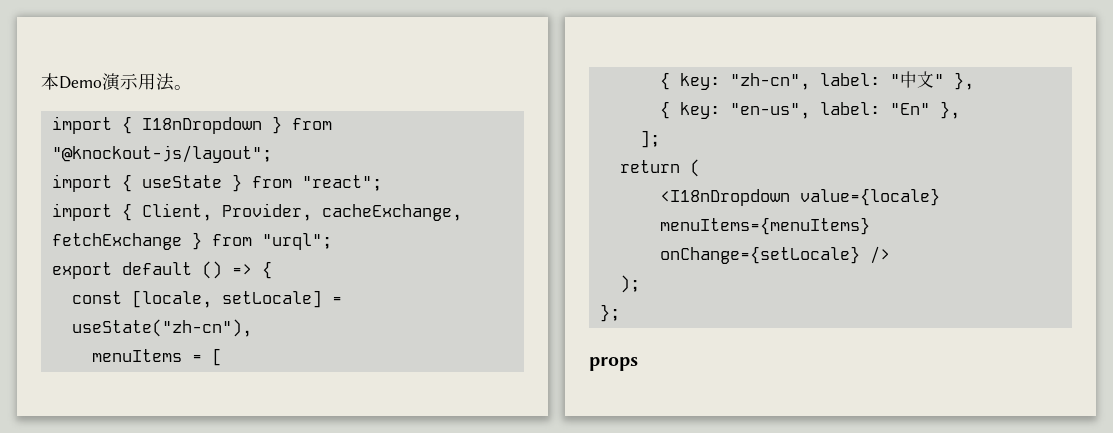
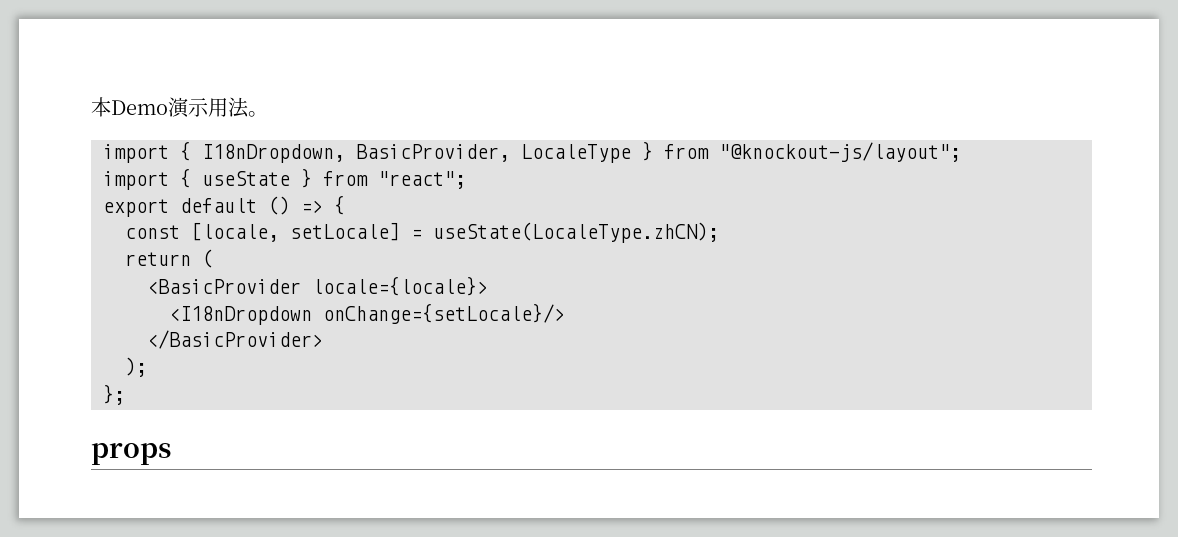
- import { I18nDropdown } from "@knockout-js/layout";
+ import { I18nDropdown, BasicProvider, LocaleType } from "@knockout-js/layout";
- import { Client, Provider, cacheExchange, fetchExchange } from "urql";
- const [locale, setLocale] = useState("zh-cn"),
- menuItems = [
- { key: "zh-cn", label: "中文" },
- { key: "en-us", label: "En" },
- ];
+ const [locale, setLocale] = useState(LocaleType.zhCN);
+ <BasicProvider locale={locale}>
- <I18nDropdown value={locale} menuItems={menuItems} onChange={setLocale} />
+ <I18nDropdown onChange={setLocale}/>
+ </BasicProvider>

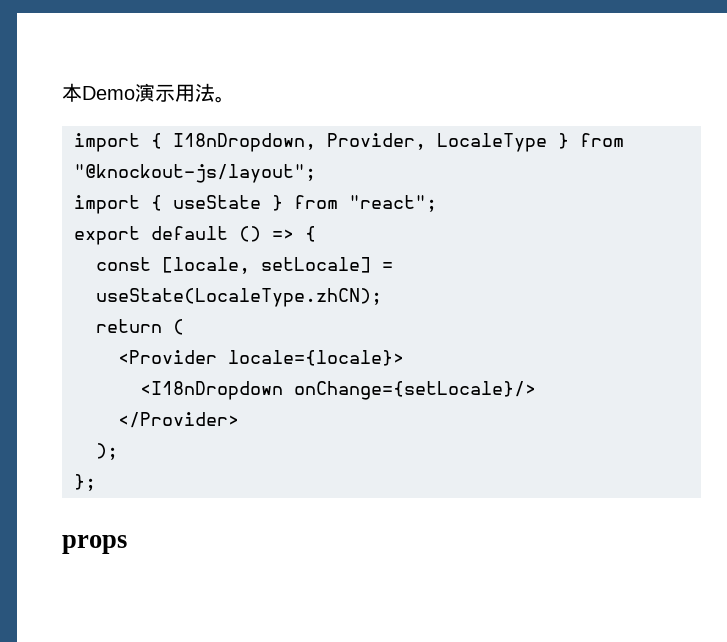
- import { I18nDropdown, BasicProvider, LocaleType } from "@knockout-js/layout";
+ import { I18nDropdown, Provider, LocaleType } from "@knockout-js/layout";
- <BasicProvider locale={locale}>
+ <Provider locale={locale}>
- </BasicProvider>
+ </Provider>

